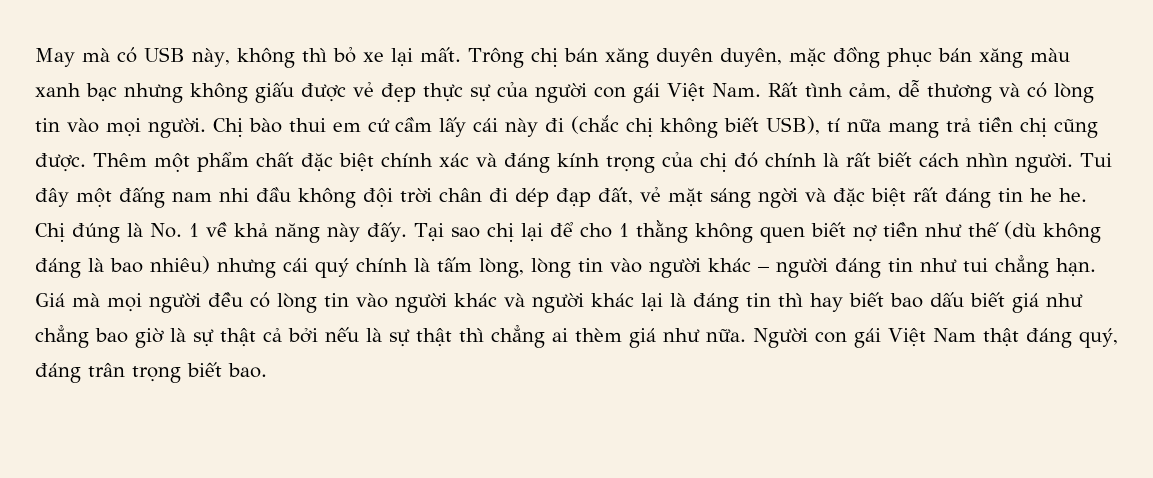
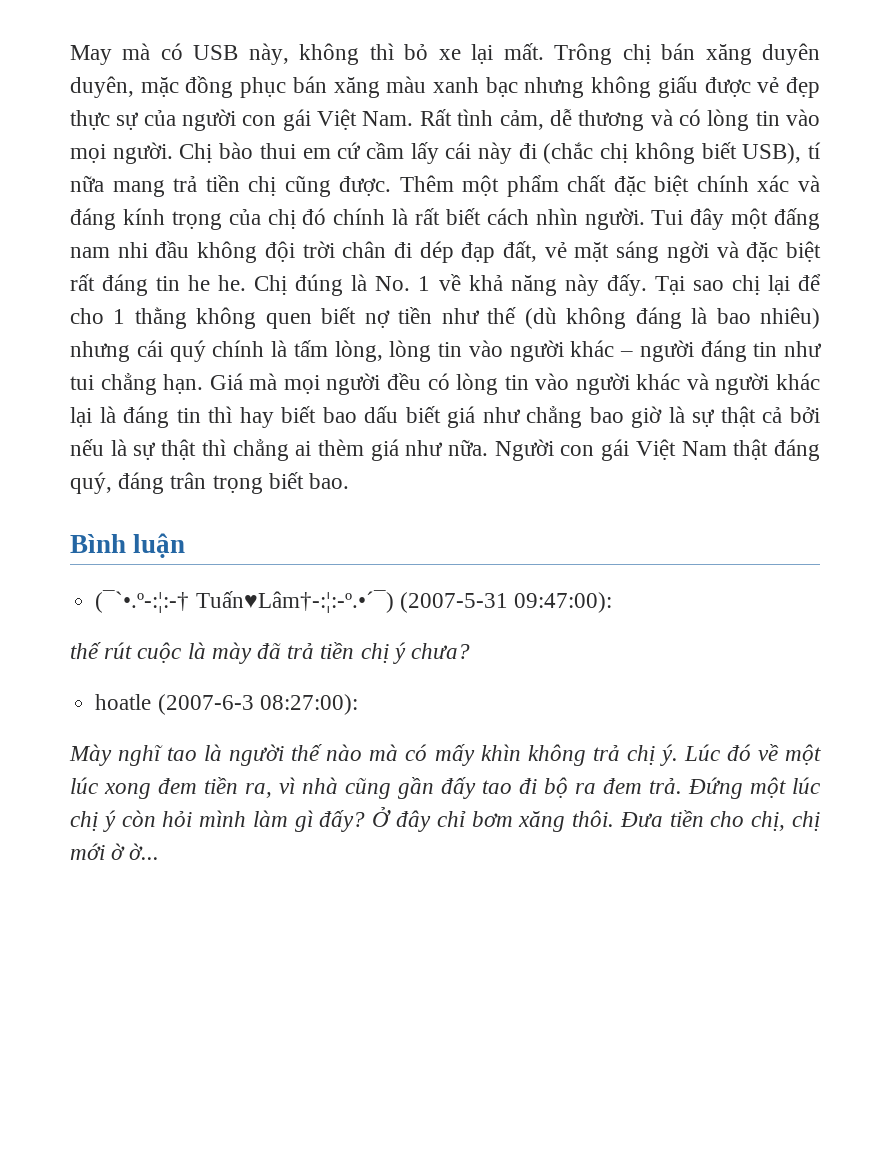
+ Bình luận
+ (¯`•.º-:¦:-† Tuấn♥Lâm†-:¦:-º.•´¯) (2007-5-31 09:47:00):
+ thế rút cuộc là mày đã trả tiền chị ý chưa?
+ hoatle (2007-6-3 08:27:00):
+ Mày nghĩ tao là người thế nào mà có mấy khìn không trả chị ý. Lúc đó về một lúc xong đem tiền ra, vì nhà cũng gần đấy tao đi bộ ra đem trả. Đứng một lúc chị ý còn hỏi mình làm gì đấy? Ở đây chỉ bơm xăng thôi. Đưa tiền cho chị, chị mới ờ ờ...

